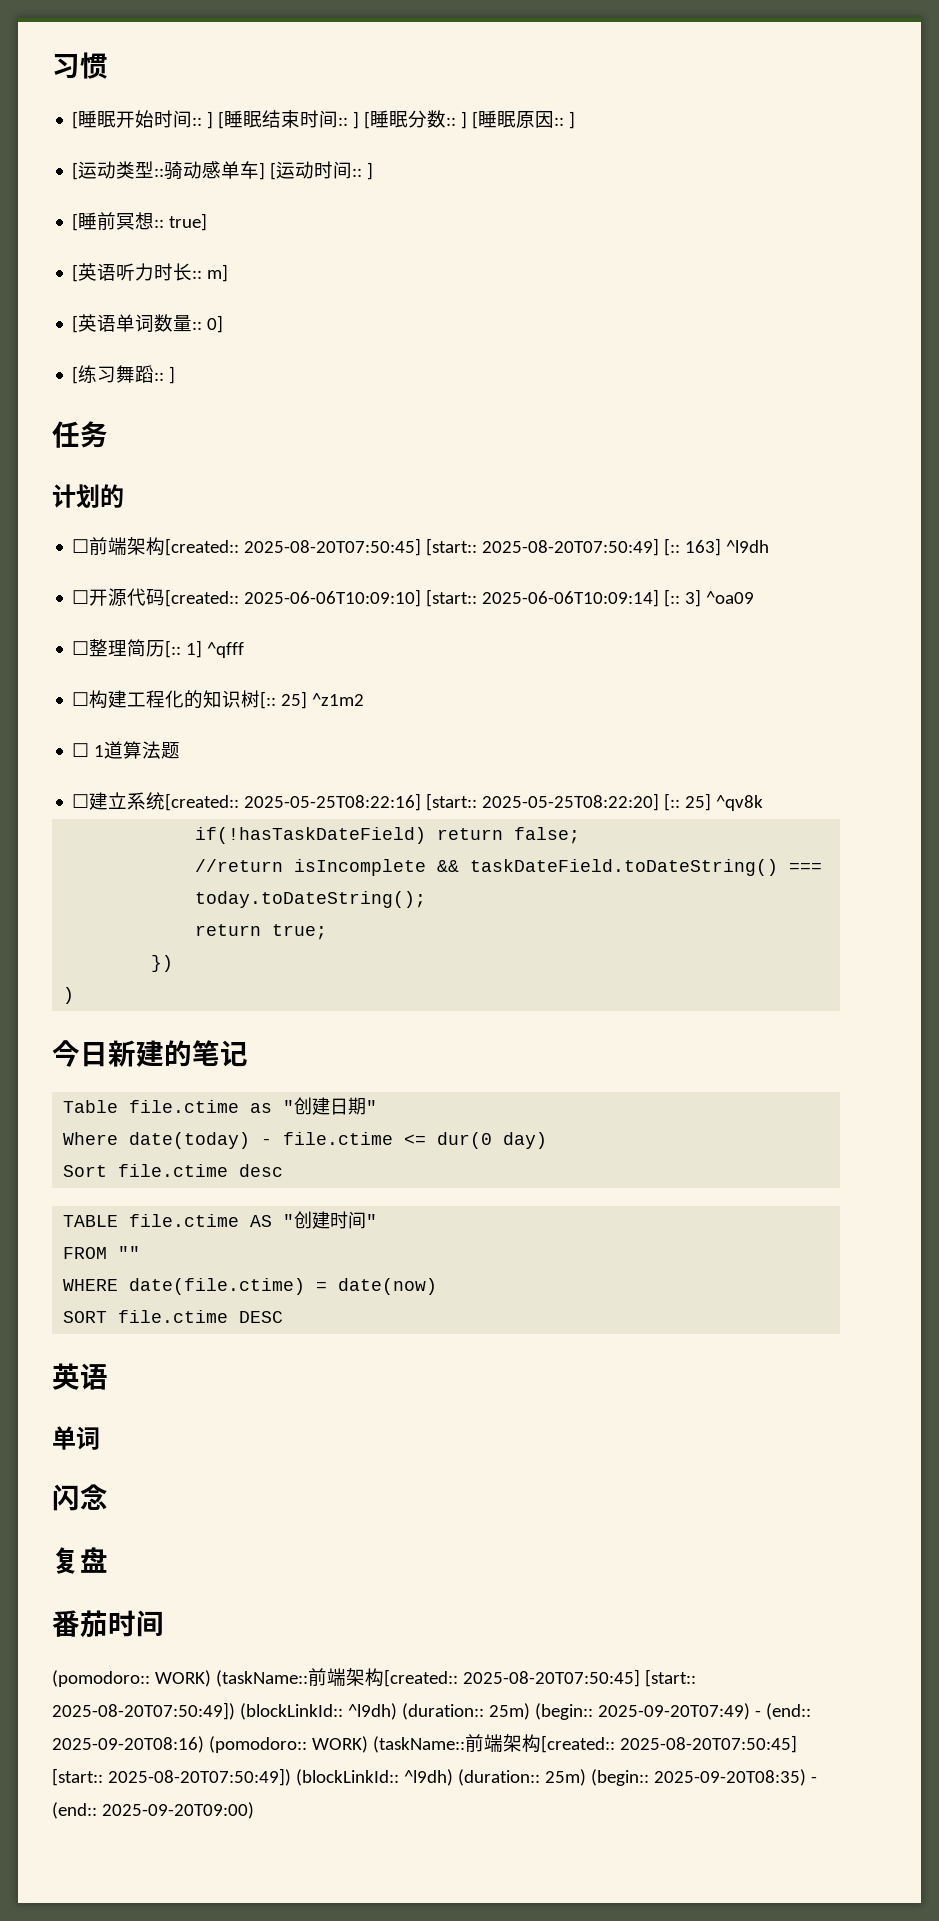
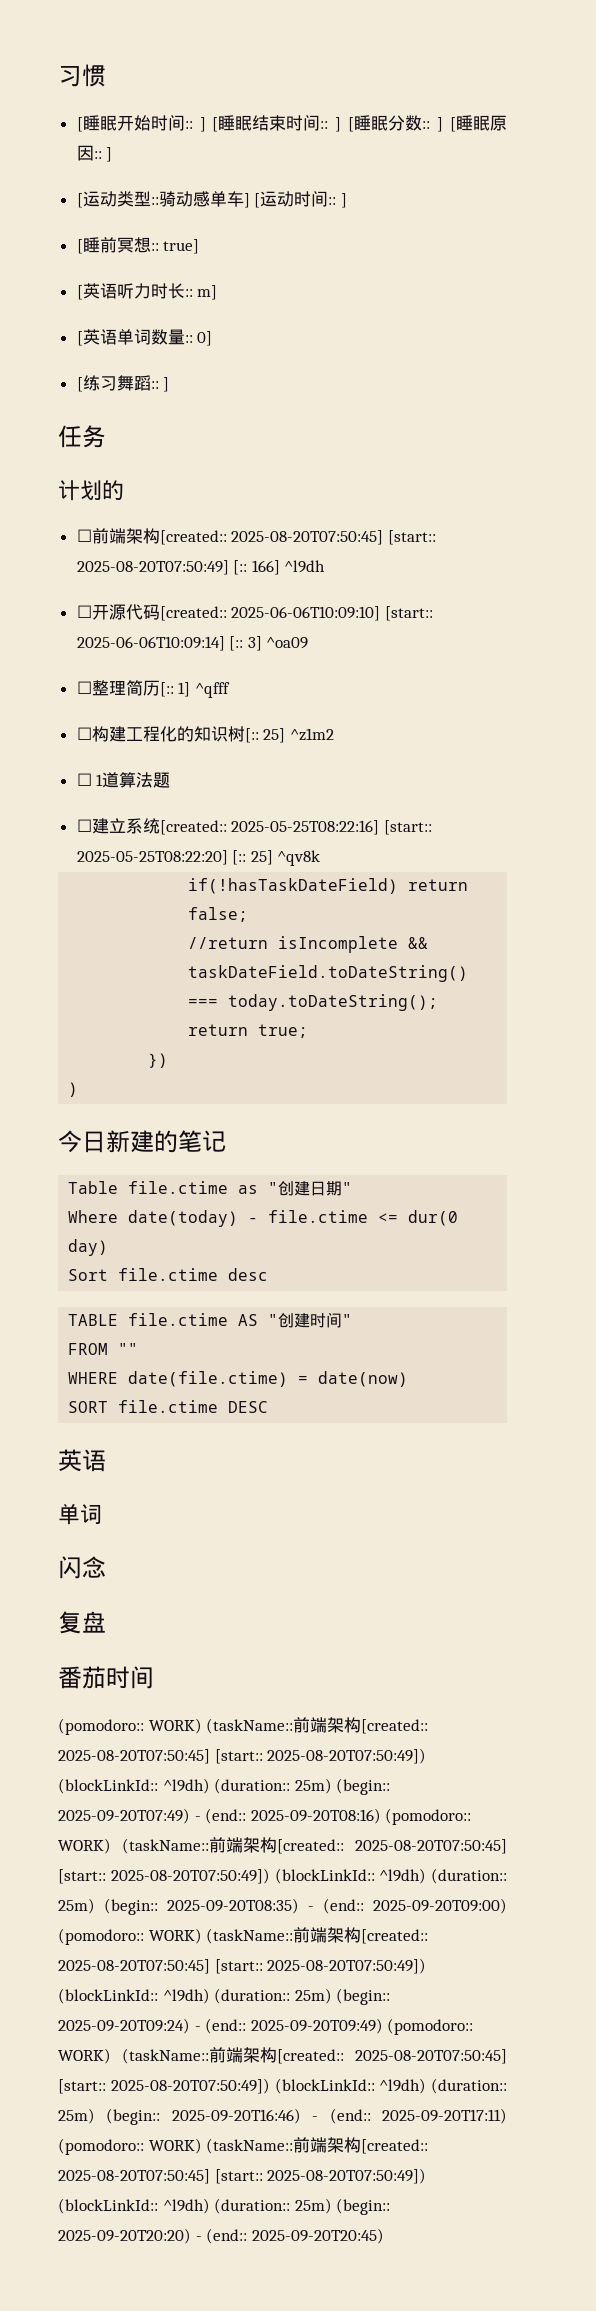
- ☐前端架构[created:: 2025-08-20T07:50:45] [start:: 2025-08-20T07:50:49] [:: 163] ^l9dh
+ ☐前端架构[created:: 2025-08-20T07:50:45] [start:: 2025-08-20T07:50:49] [:: 166] ^l9dh
- (pomodoro:: WORK) (taskName::前端架构[created:: 2025-08-20T07:50:45] [start:: 2025-08-20T07:50:49]) (blockLinkId:: ^l9dh) (duration:: 25m) (begin:: 2025-09-20T07:49) - (end:: 2025-09-20T08:16) (pomodoro:: WORK) (taskName::前端架构[created:: 2025-08-20T07:50:45] [start:: 2025-08-20T07:50:49]) (blockLinkId:: ^l9dh) (duration:: 25m) (begin:: 2025-09-20T08:35) - (end:: 2025-09-20T09:00)
+ (pomodoro:: WORK) (taskName::前端架构[created:: 2025-08-20T07:50:45] [start:: 2025-08-20T07:50:49]) (blockLinkId:: ^l9dh) (duration:: 25m) (begin:: 2025-09-20T07:49) - (end:: 2025-09-20T08:16) (pomodoro:: WORK) (taskName::前端架构[created:: 2025-08-20T07:50:45] [start:: 2025-08-20T07:50:49]) (blockLinkId:: ^l9dh) (duration:: 25m) (begin:: 2025-09-20T08:35) - (end:: 2025-09-20T09:00) (pomodoro:: WORK) (taskName::前端架构[created:: 2025-08-20T07:50:45] [start:: 2025-08-20T07:50:49]) (blockLinkId:: ^l9dh) (duration:: 25m) (begin:: 2025-09-20T09:24) - (end:: 2025-09-20T09:49) (pomodoro:: WORK) (taskName::前端架构[created:: 2025-08-20T07:50:45] [start:: 2025-08-20T07:50:49]) (blockLinkId:: ^l9dh) (duration:: 25m) (begin:: 2025-09-20T16:46) - (end:: 2025-09-20T17:11) (pomodoro:: WORK) (taskName::前端架构[created:: 2025-08-20T07:50:45] [start:: 2025-08-20T07:50:49]) (blockLinkId:: ^l9dh) (duration:: 25m) (begin:: 2025-09-20T20:20) - (end:: 2025-09-20T20:45)

